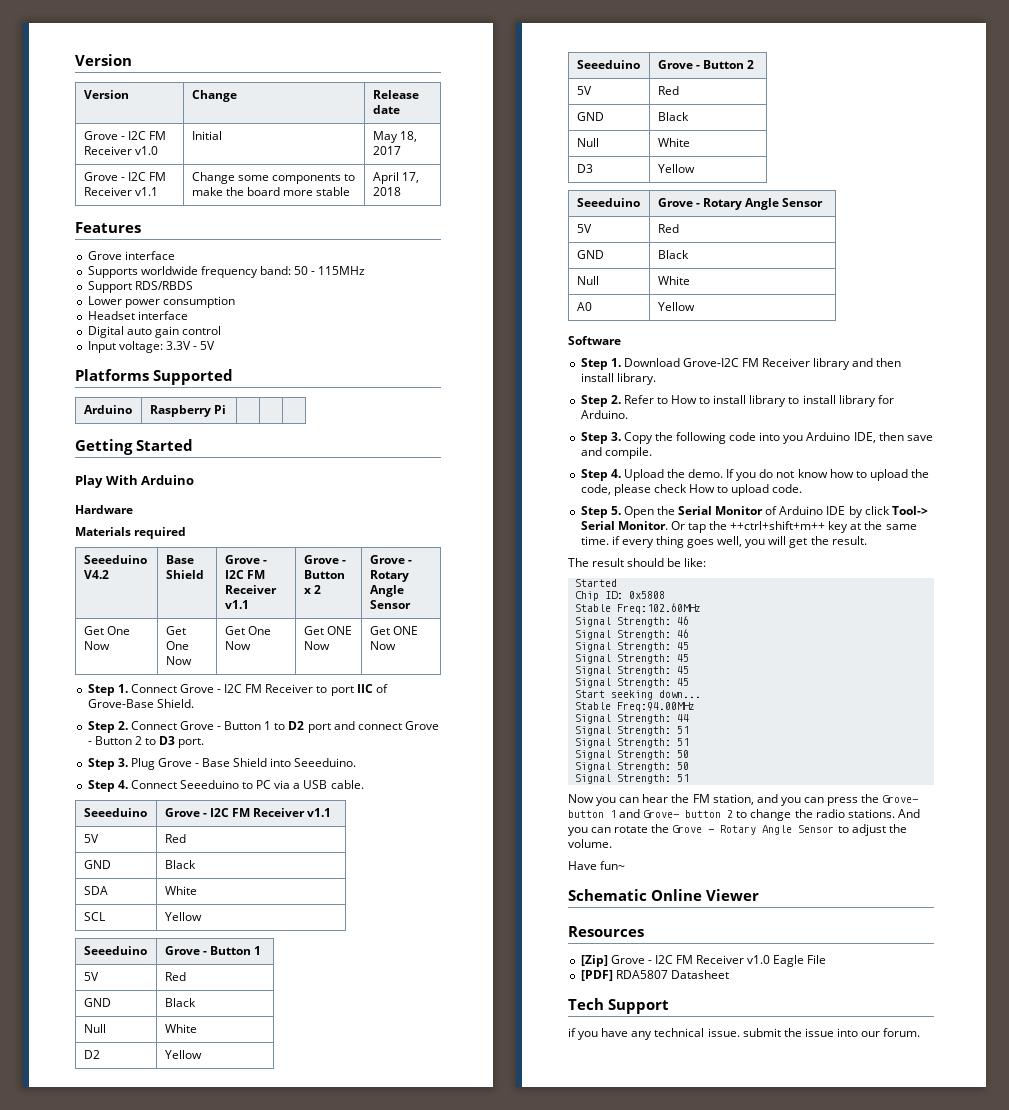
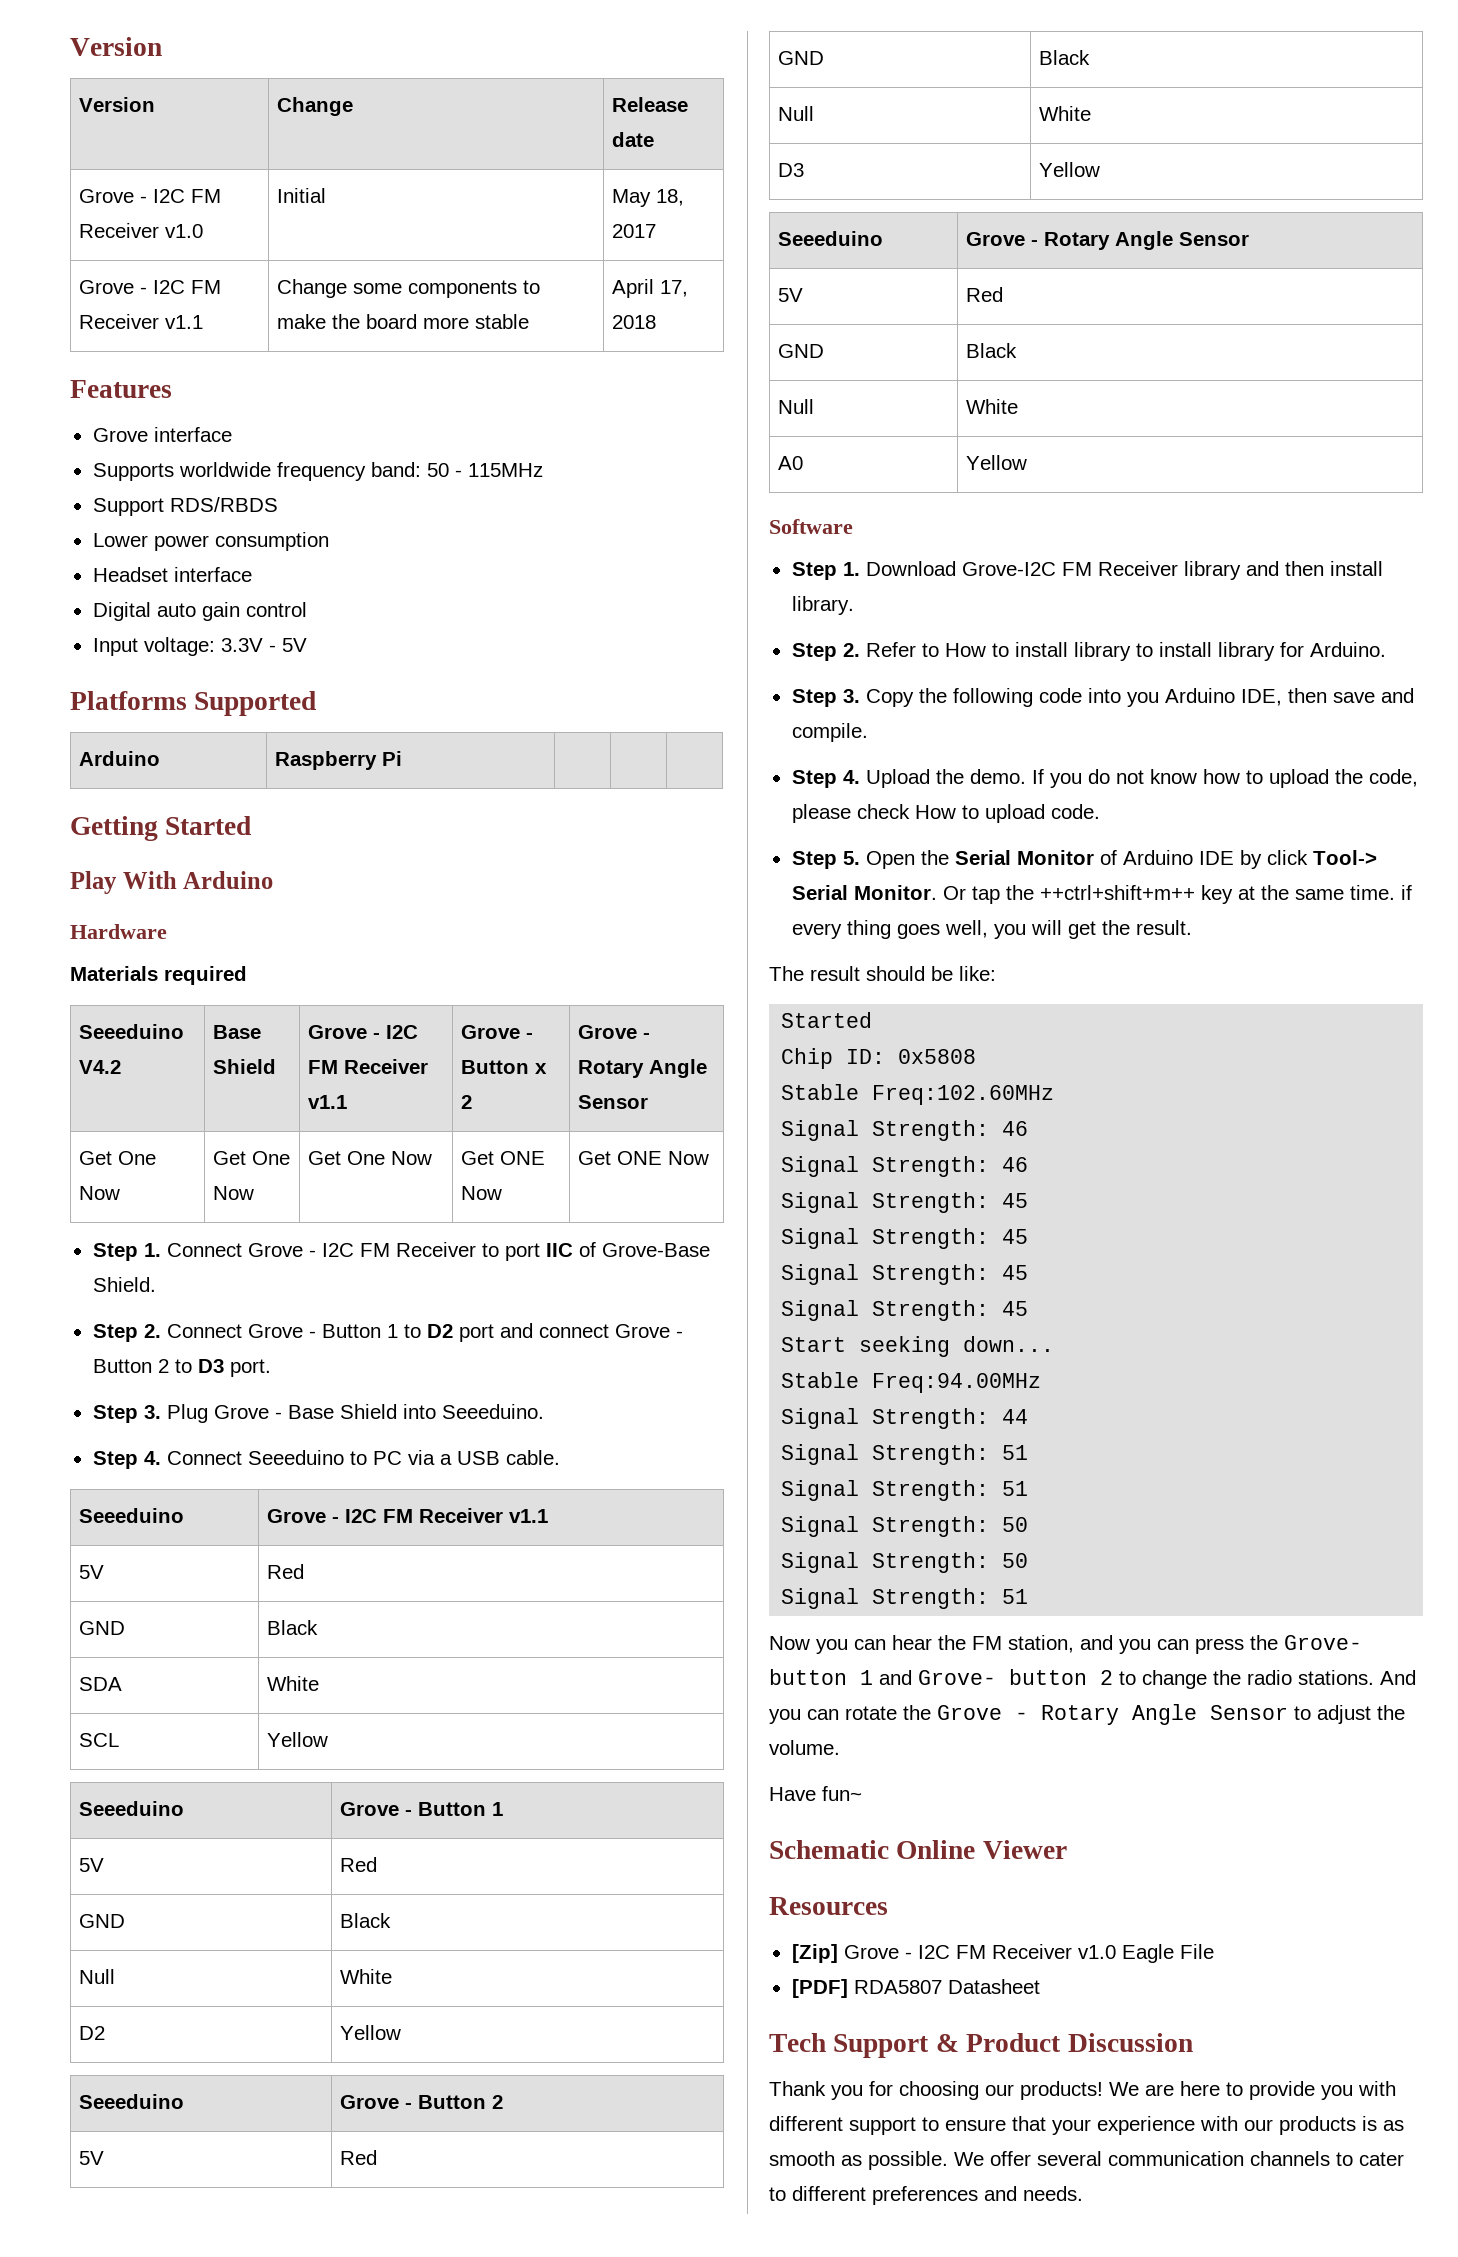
- Tech Support
- if you have any technical issue. submit the issue into our forum.
+ Tech Support & Product Discussion
+ Thank you for choosing our products! We are here to provide you with different support to ensure that your experience with our products is as smooth as possible. We offer several communication channels to cater to different preferences and needs.

